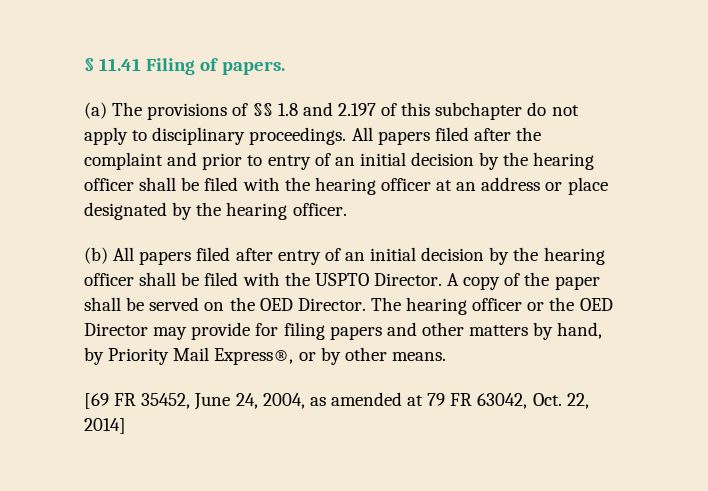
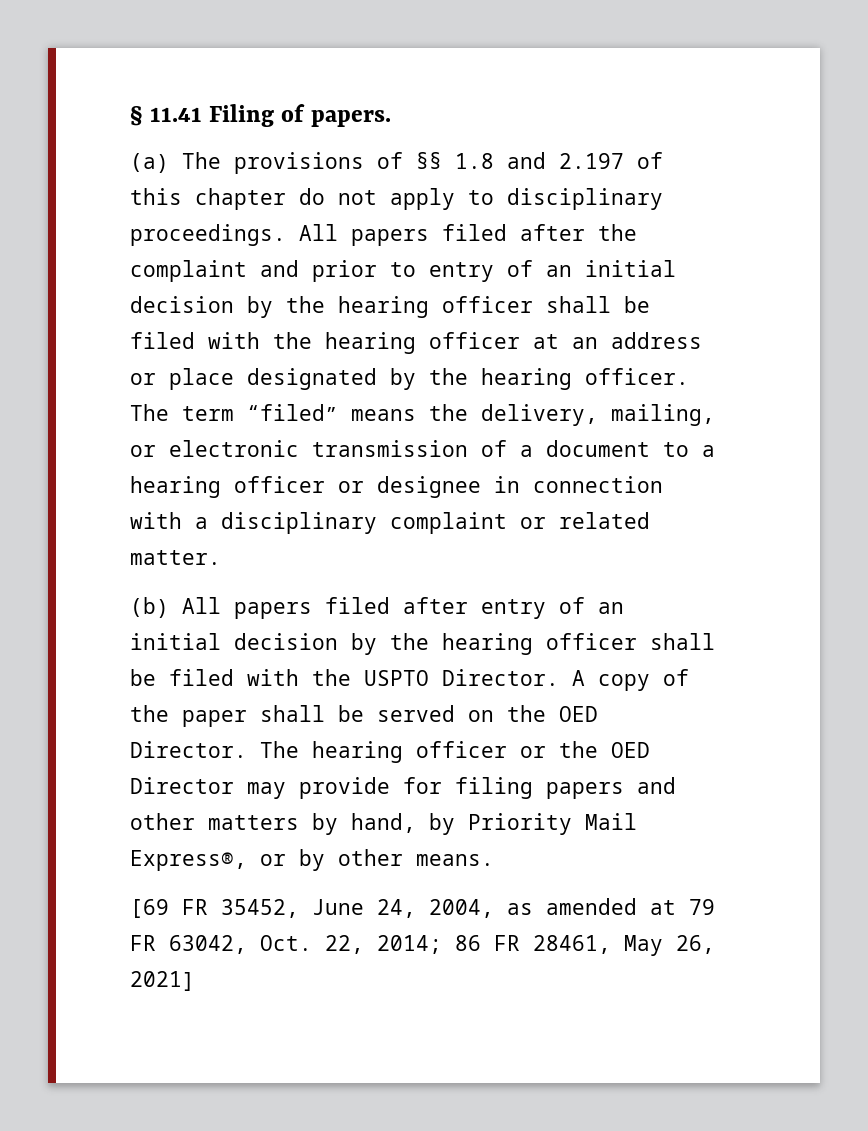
- (a) The provisions of §§ 1.8 and 2.197 of this subchapter do not apply to disciplinary proceedings.
+ (a) The provisions of §§ 1.8 and 2.197 of this chapter do not apply to disciplinary proceedings.
+ The term “filed” means the delivery, mailing, or electronic transmission of a document to a hearing officer or designee in connection with a disciplinary complaint or related matter.
- [69 FR 35452, June 24, 2004, as amended at 79 FR 63042, Oct. 22, 2014]
+ [69 FR 35452, June 24, 2004, as amended at 79 FR 63042, Oct. 22, 2014; 86 FR 28461, May 26, 2021]

